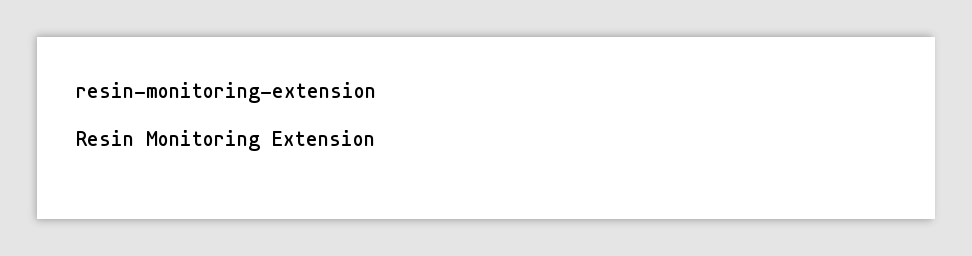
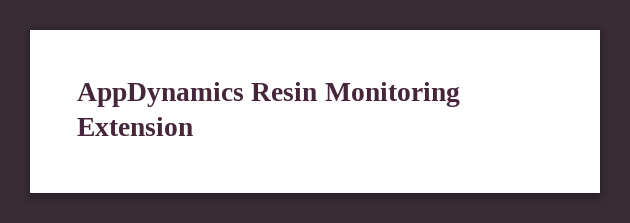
- resin-monitoring-extension
- Resin Monitoring Extension
+ AppDynamics Resin Monitoring Extension

